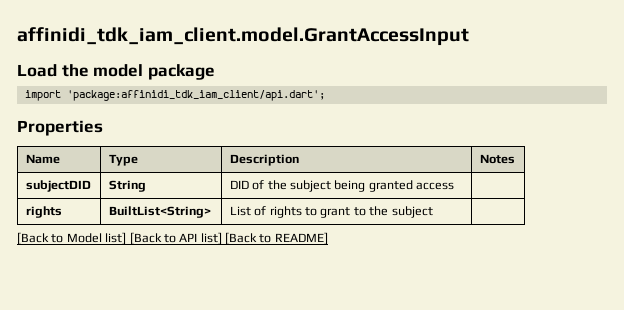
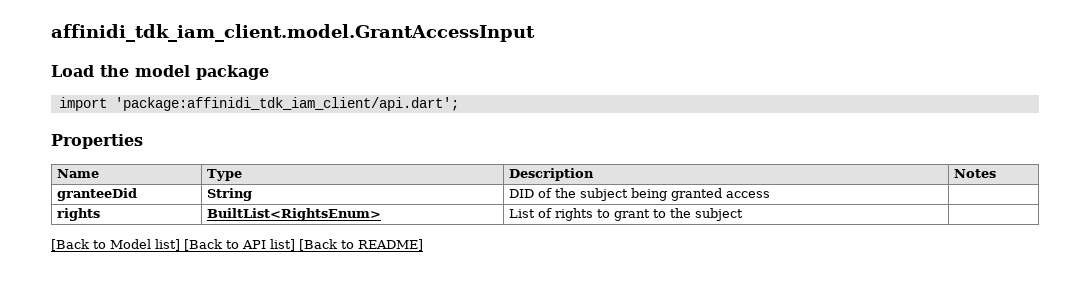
- subjectDID | String | DID of the subject being granted access |
+ granteeDid | String | DID of the subject being granted access |
- rights | BuiltList<String> | List of rights to grant to the subject |
+ rights | BuiltList<RightsEnum> | List of rights to grant to the subject |

